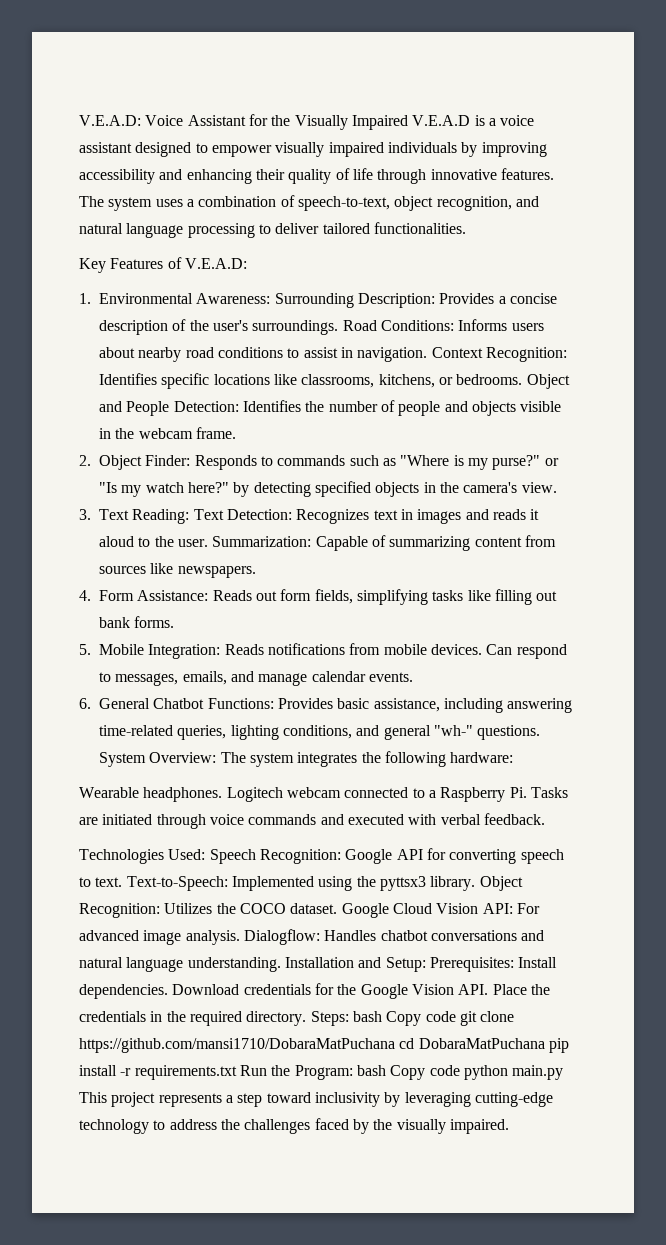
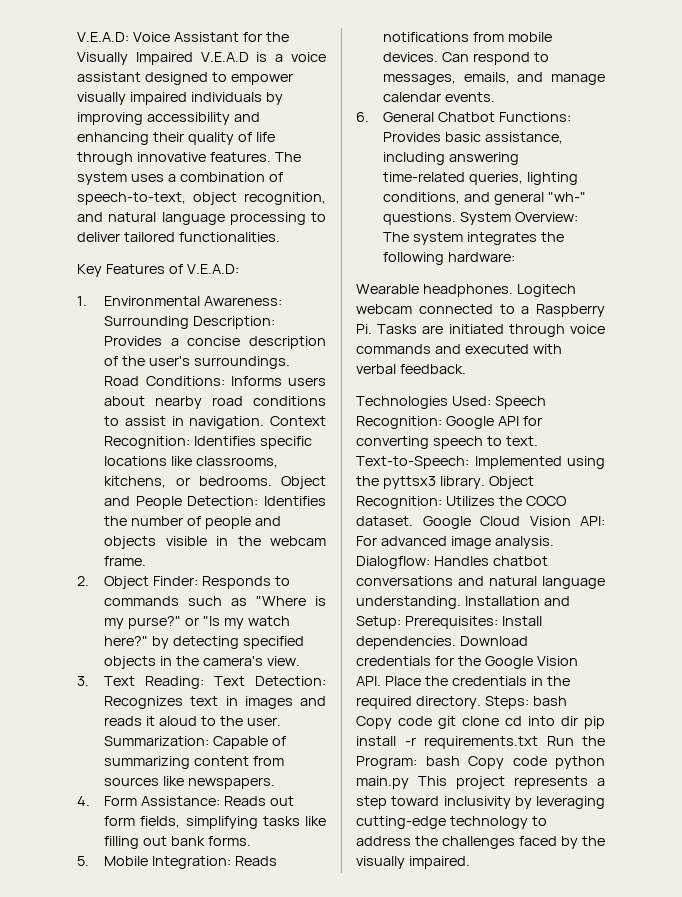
- Steps: bash Copy code git clone https://github.com/mansi1710/DobaraMatPuchana cd DobaraMatPuchana pip install -r requirements.txt Run the Program: bash Copy code python main.py This project represents a step toward inclusivity by leveraging cutting-edge technology to address the challenges faced by the visually impaired.
+ Steps: bash Copy code git clone cd into dir pip install -r requirements.txt Run the Program: bash Copy code python main.py This project represents a step toward inclusivity by leveraging cutting-edge technology to address the challenges faced by the visually impaired.

